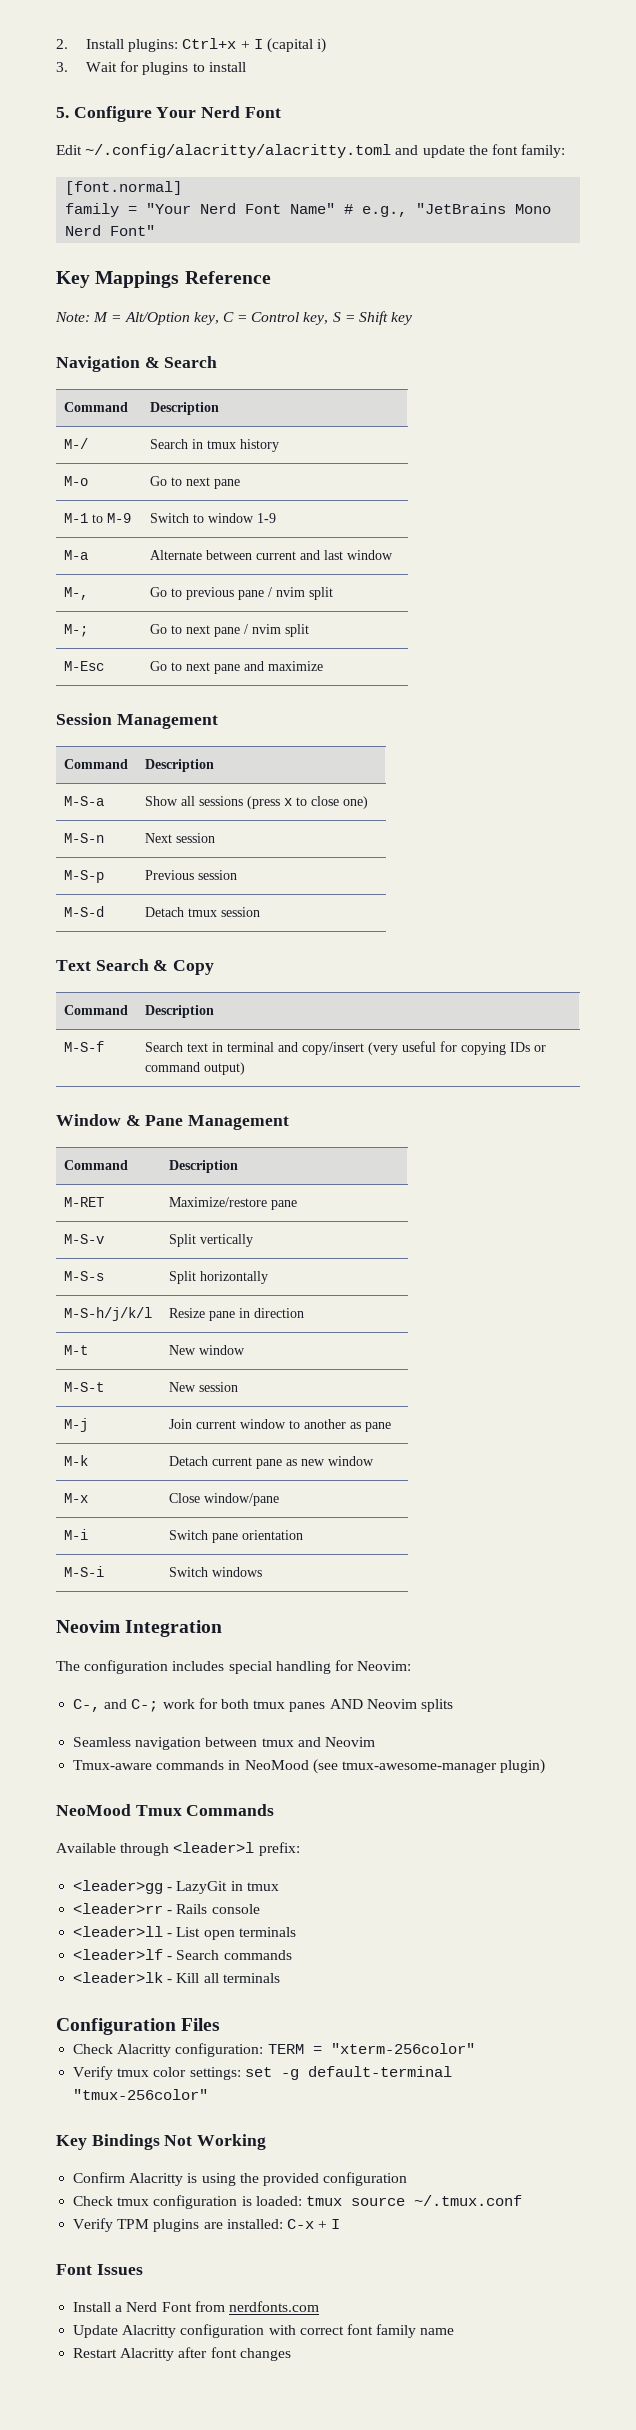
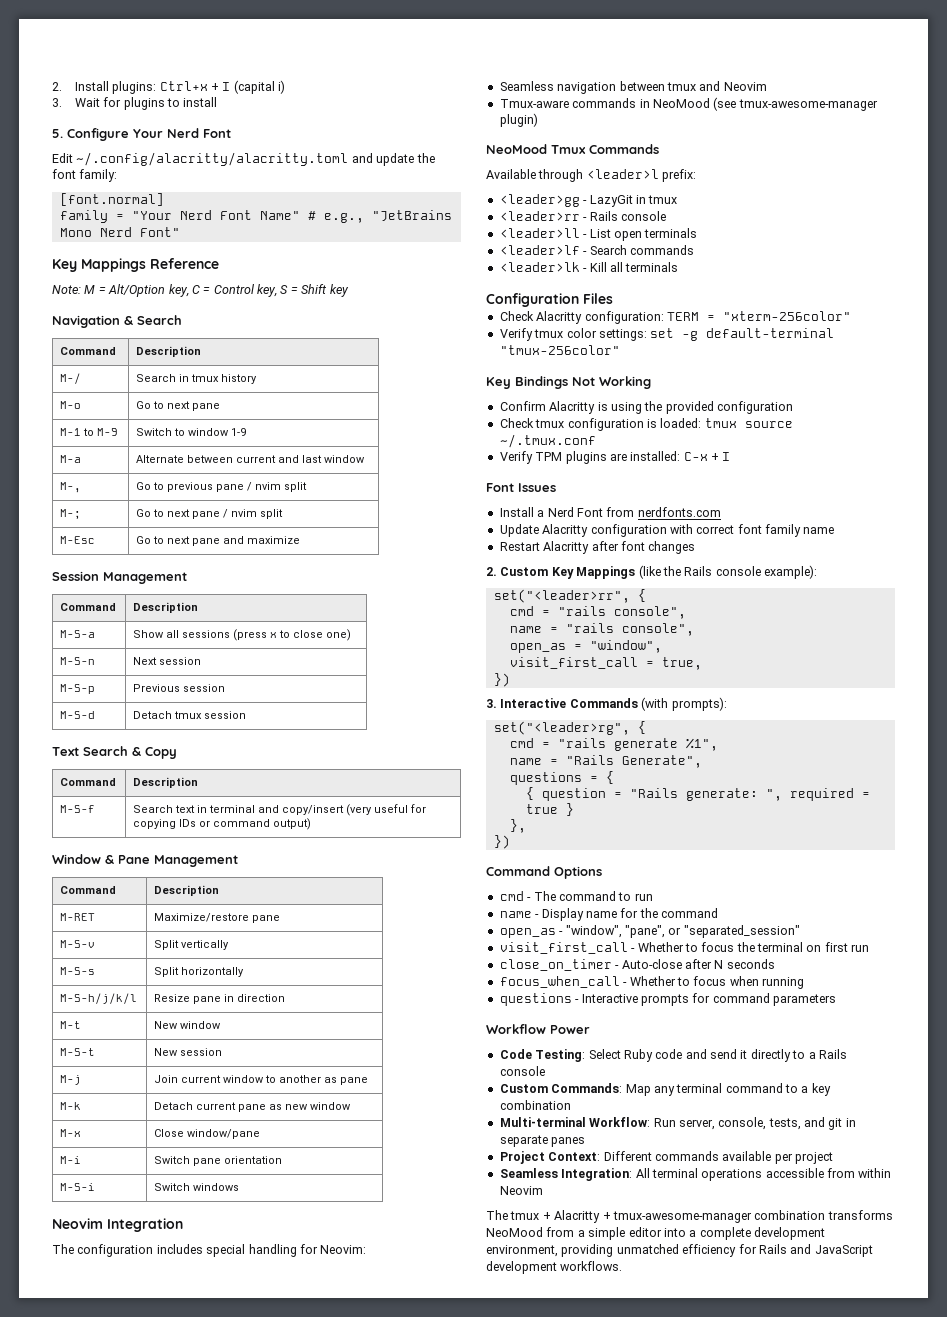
- C-, and C-; work for both tmux panes AND Neovim splits
+ 2. Custom Key Mappings (like the Rails console example):
+ set("<leader>rr", {
+ cmd = "rails console",
+ name = "rails console",
+ open_as = "window",
+ visit_first_call = true,
+ })
+ 3. Interactive Commands (with prompts):
+ set("<leader>rg", {
+ cmd = "rails generate %1",
+ name = "Rails Generate",
+ questions = {
+ { question = "Rails generate: ", required = true }
+ },
+ })
+ Command Options
+ cmd - The command to run
+ name - Display name for the command
+ open_as - "window", "pane", or "separated_session"
+ visit_first_call - Whether to focus the terminal on first run
+ close_on_timer - Auto-close after N seconds
+ focus_when_call - Whether to focus when running
+ questions - Interactive prompts for command parameters
+ Workflow Power
+ Code Testing: Select Ruby code and send it directly to a Rails console
+ Custom Commands: Map any terminal command to a key combination
+ Multi-terminal Workflow: Run server, console, tests, and git in separate panes
+ Project Context: Different commands available per project
+ Seamless Integration: All terminal operations accessible from within Neovim
+ The tmux + Alacritty + tmux-awesome-manager combination transforms NeoMood from a simple editor into a complete development environment, providing unmatched efficiency for Rails and JavaScript development workflows.

